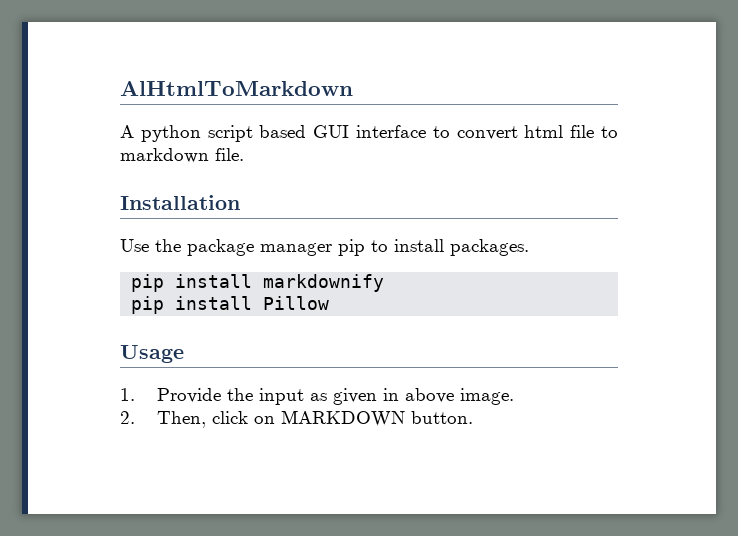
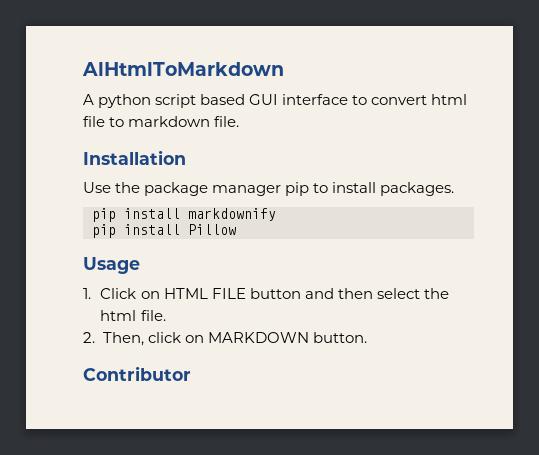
- 1. Provide the input as given in above image.
+ 1. Click on HTML FILE button and then select the html file.
+ Contributor

